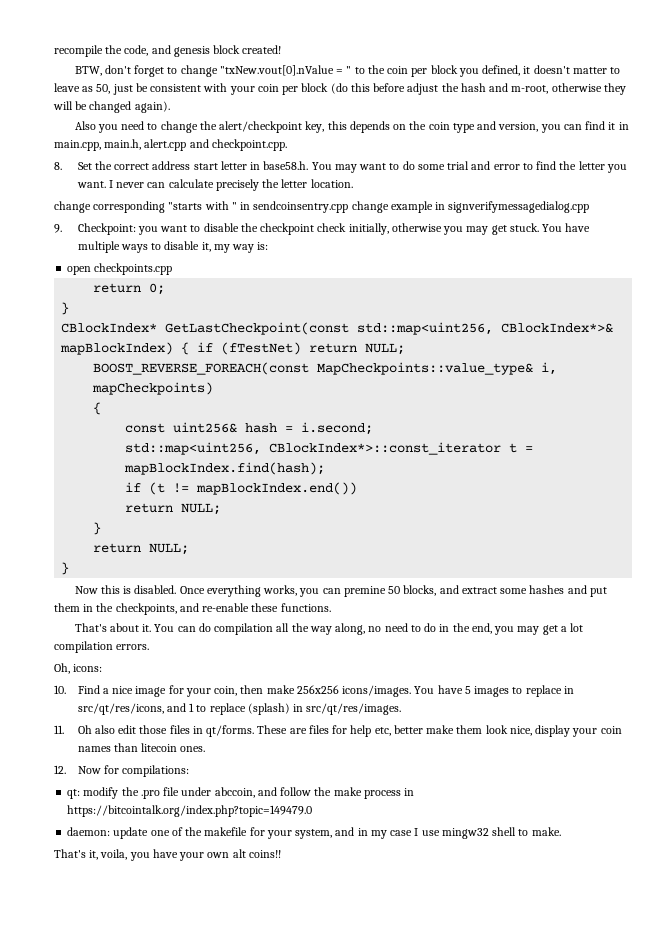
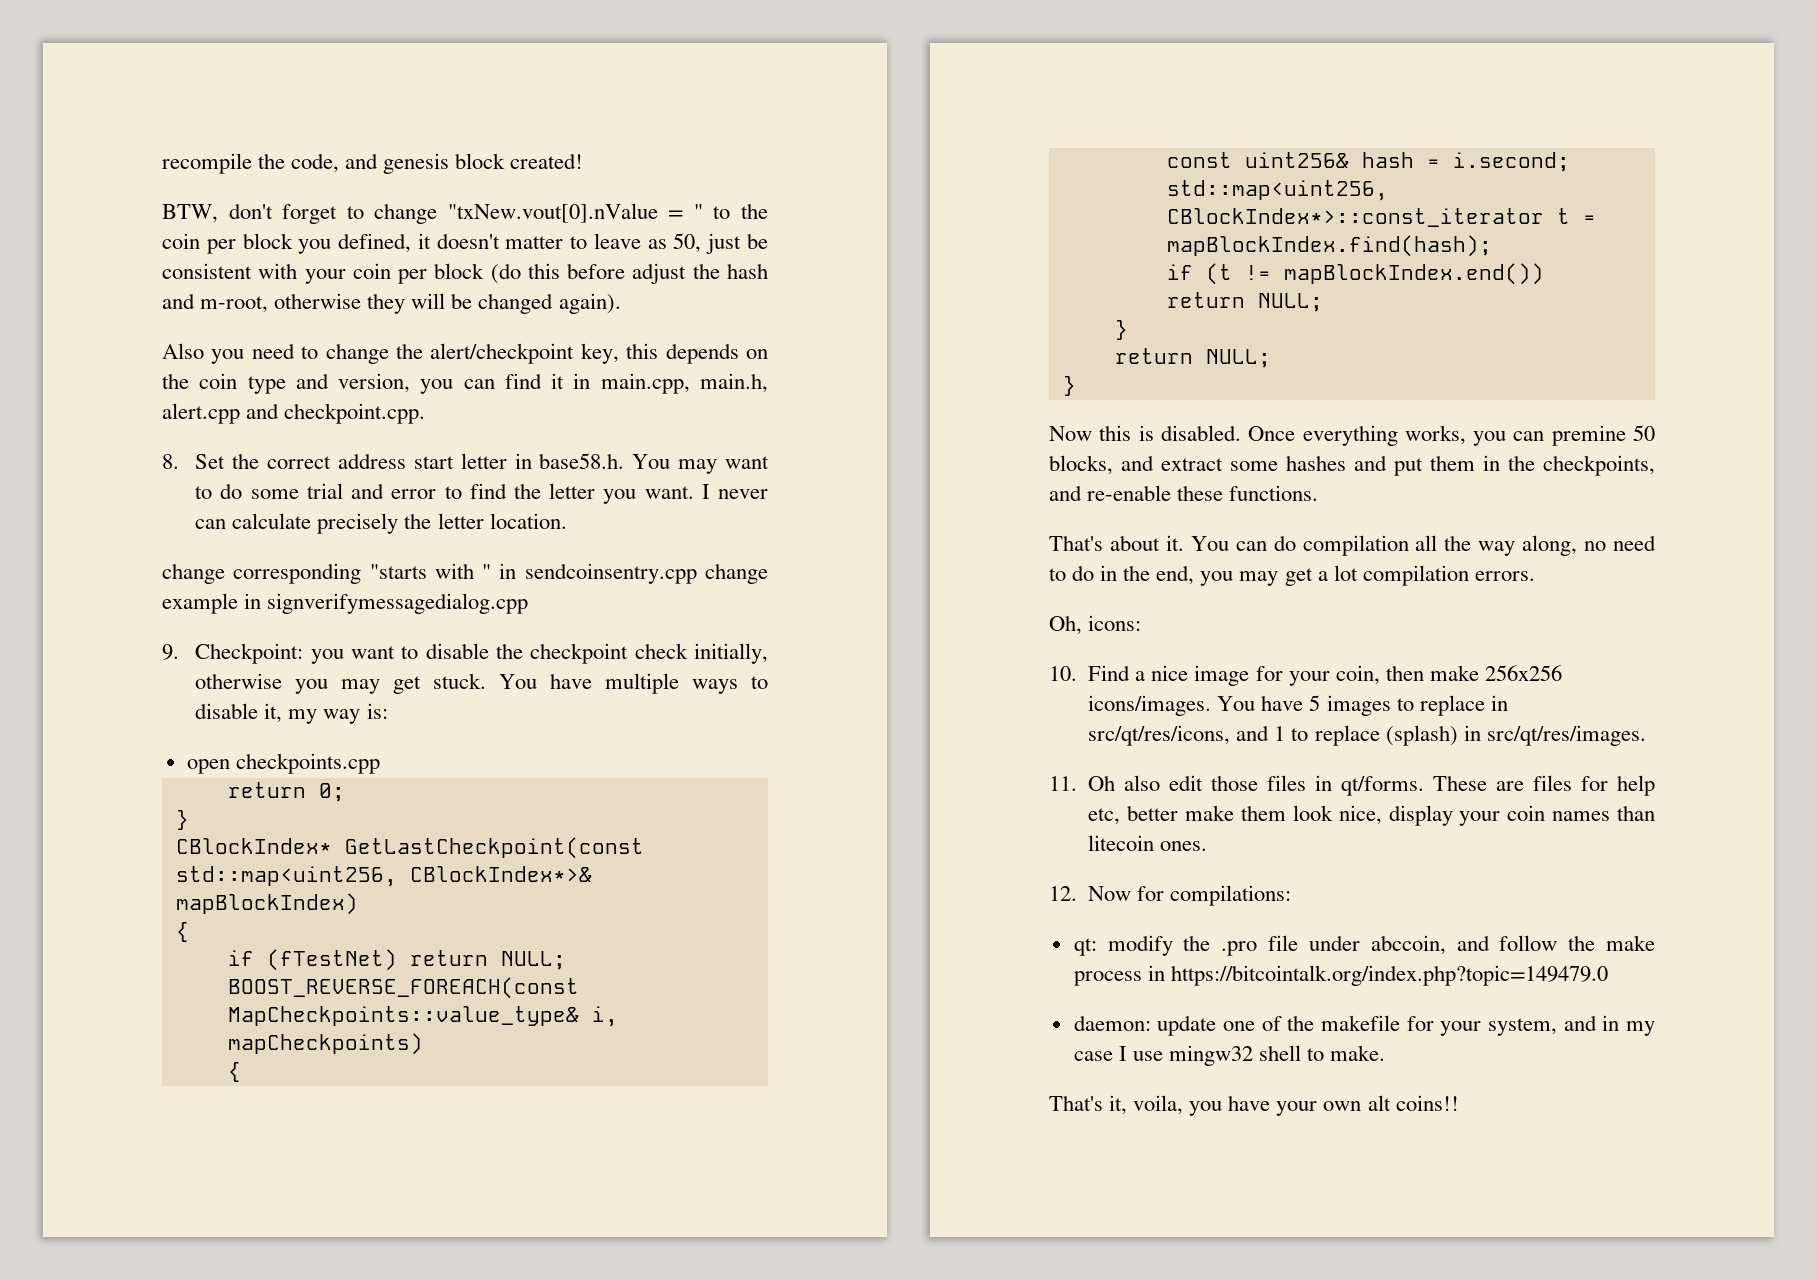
- CBlockIndex* GetLastCheckpoint(const std::map<uint256, CBlockIndex*>& mapBlockIndex) { if (fTestNet) return NULL;
+ CBlockIndex* GetLastCheckpoint(const std::map<uint256, CBlockIndex*>& mapBlockIndex)
+ {
+ if (fTestNet) return NULL;

